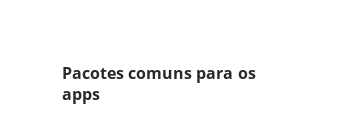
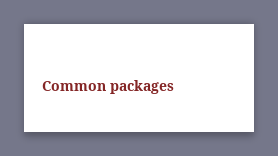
- Pacotes comuns para os apps
+ Common packages

